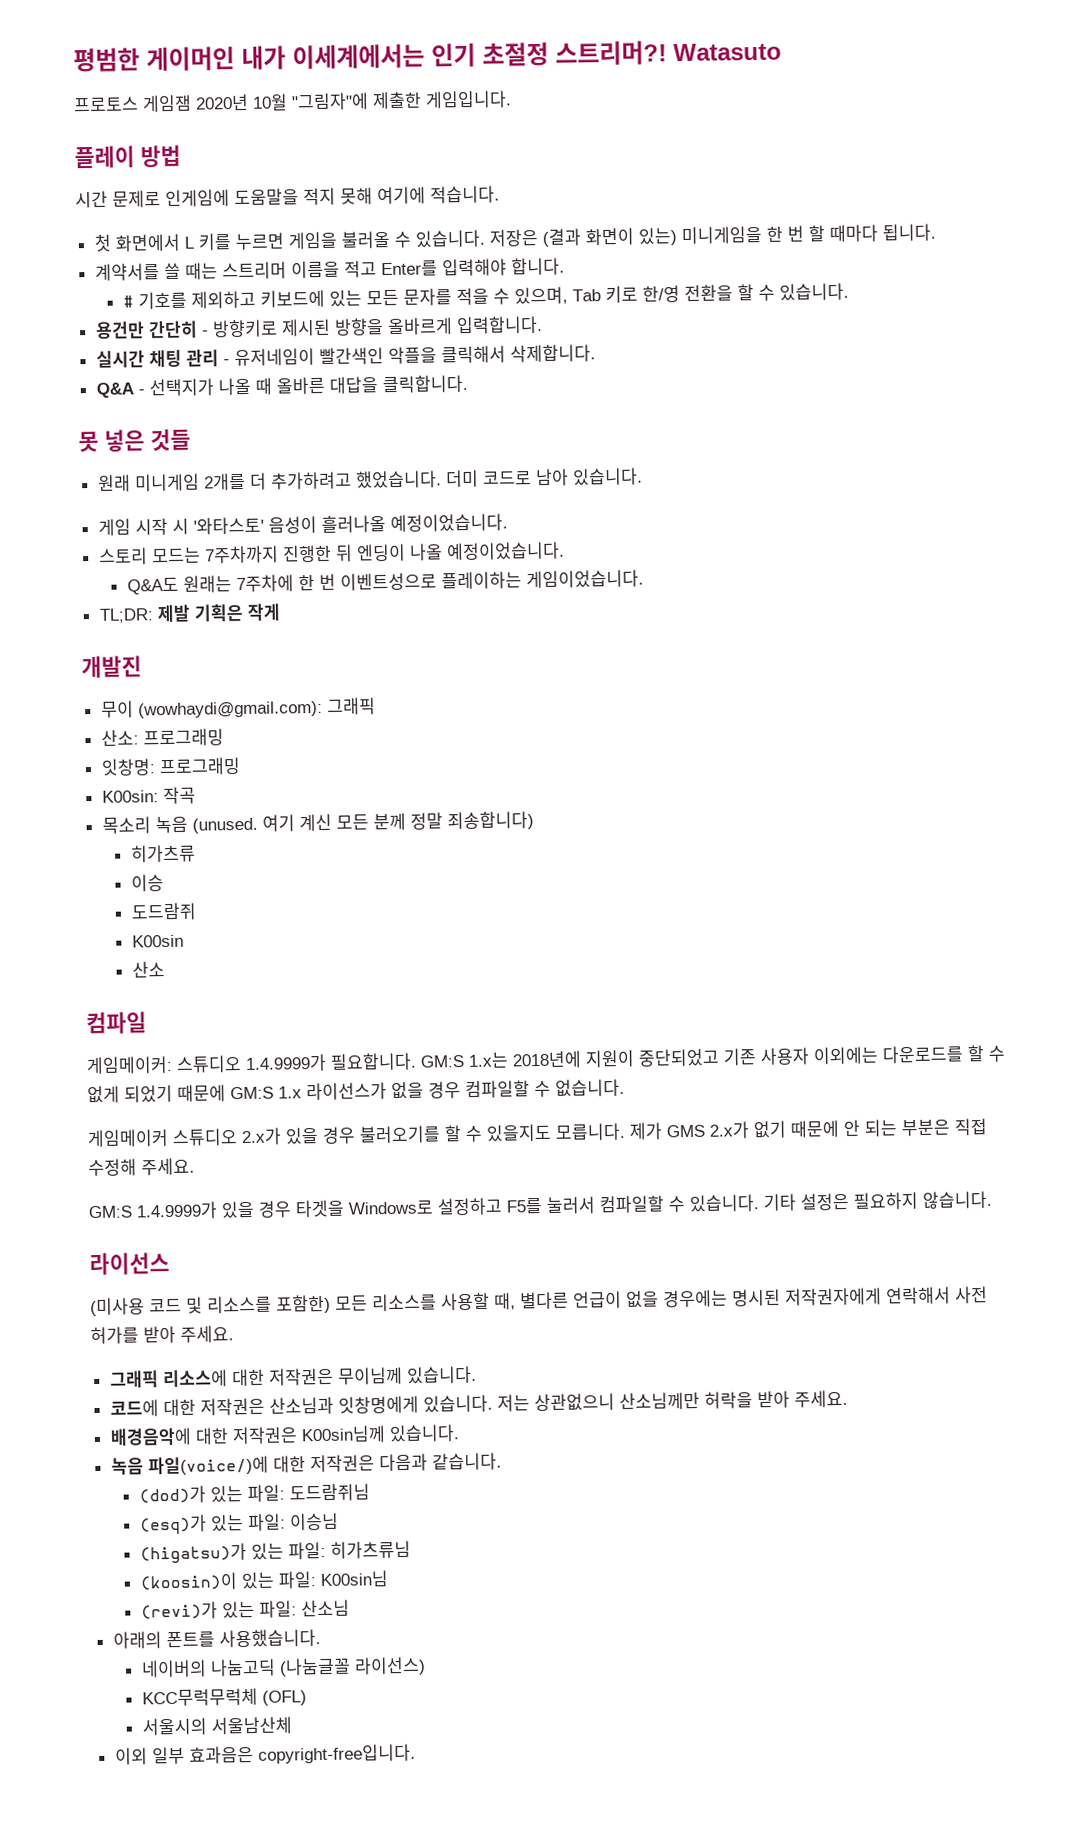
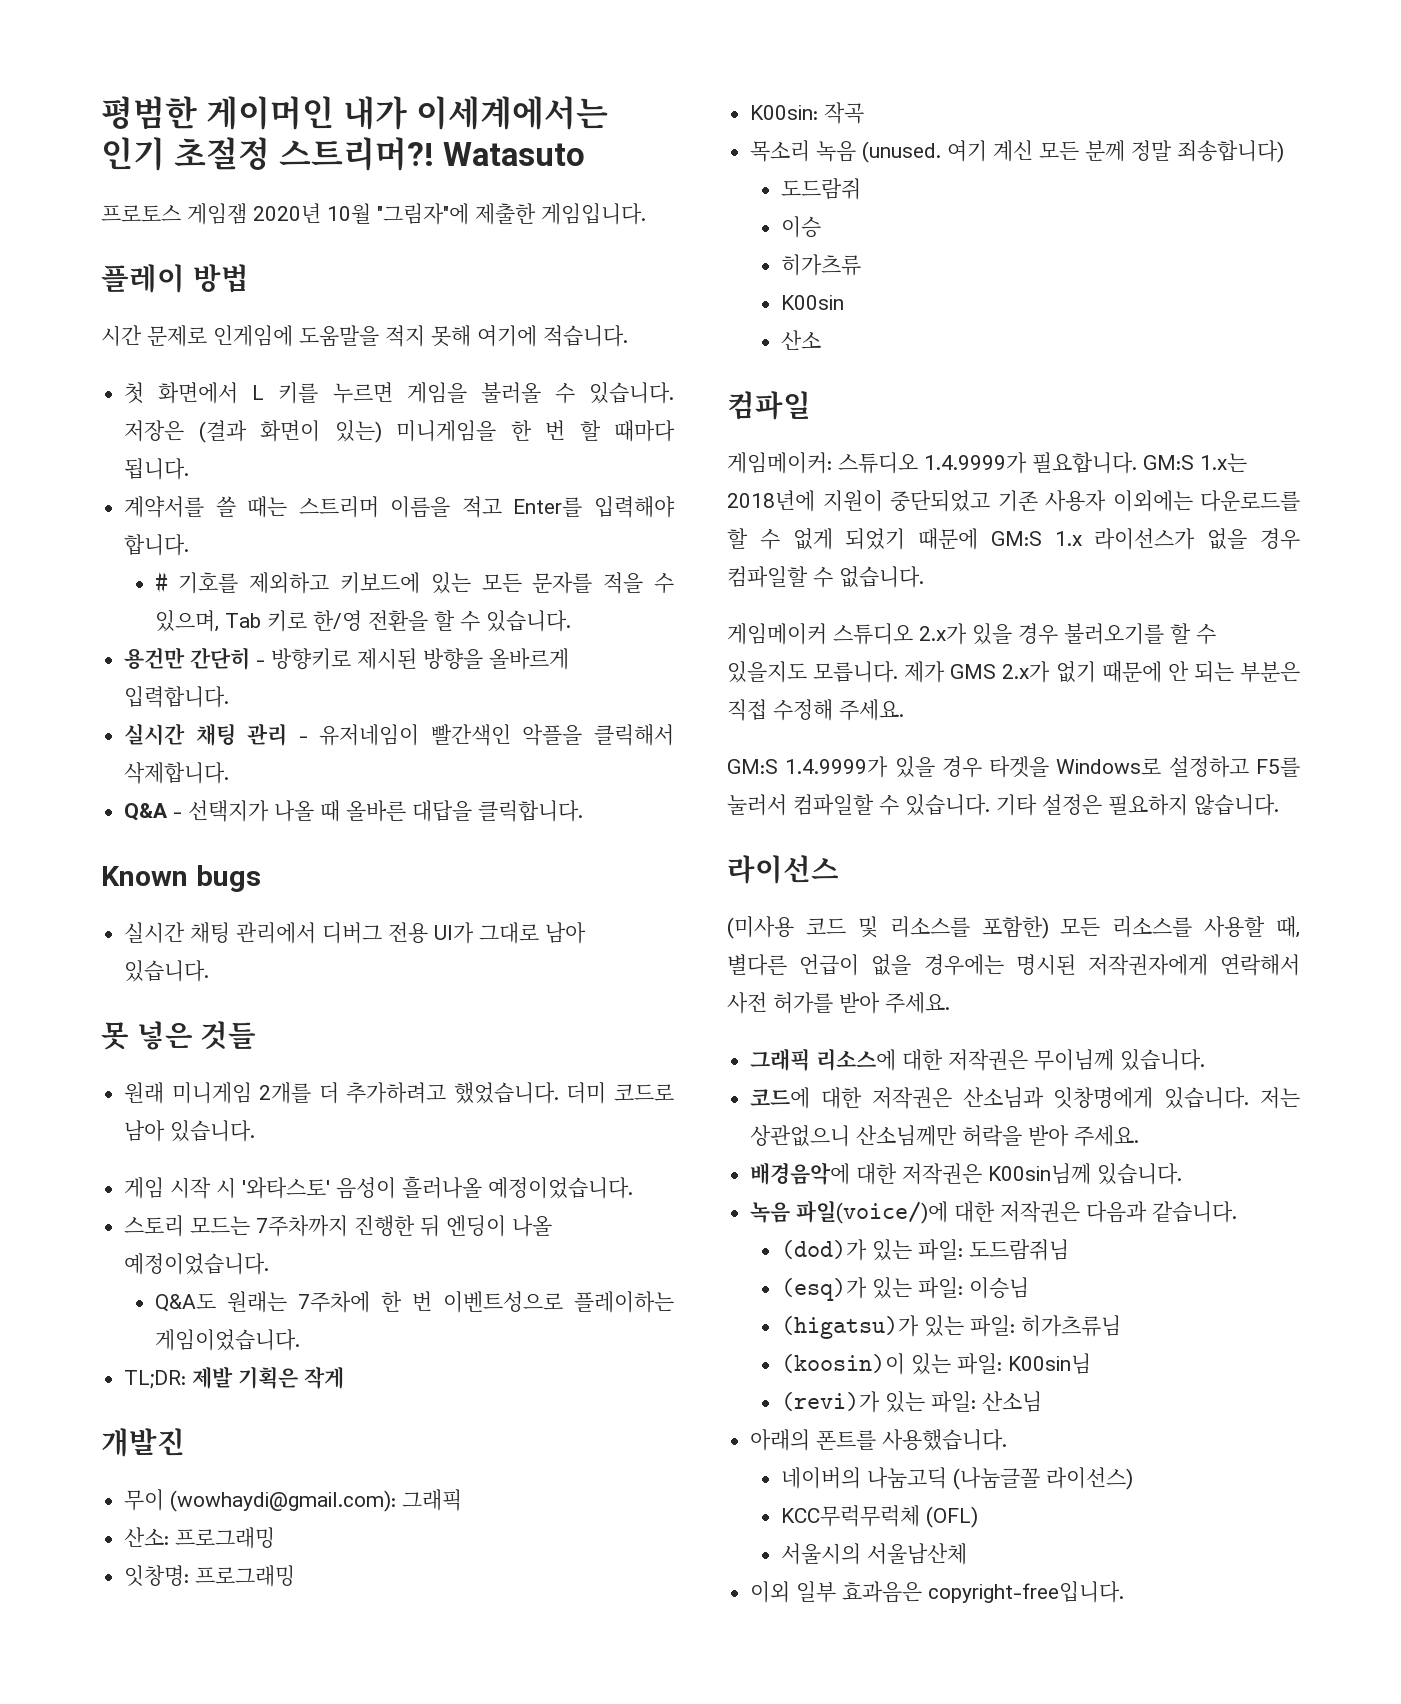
+ Known bugs
+ 실시간 채팅 관리에서 디버그 전용 UI가 그대로 남아 있습니다.
- 히가츠류
+ 도드람쥐
- 도드람쥐
+ 히가츠류

